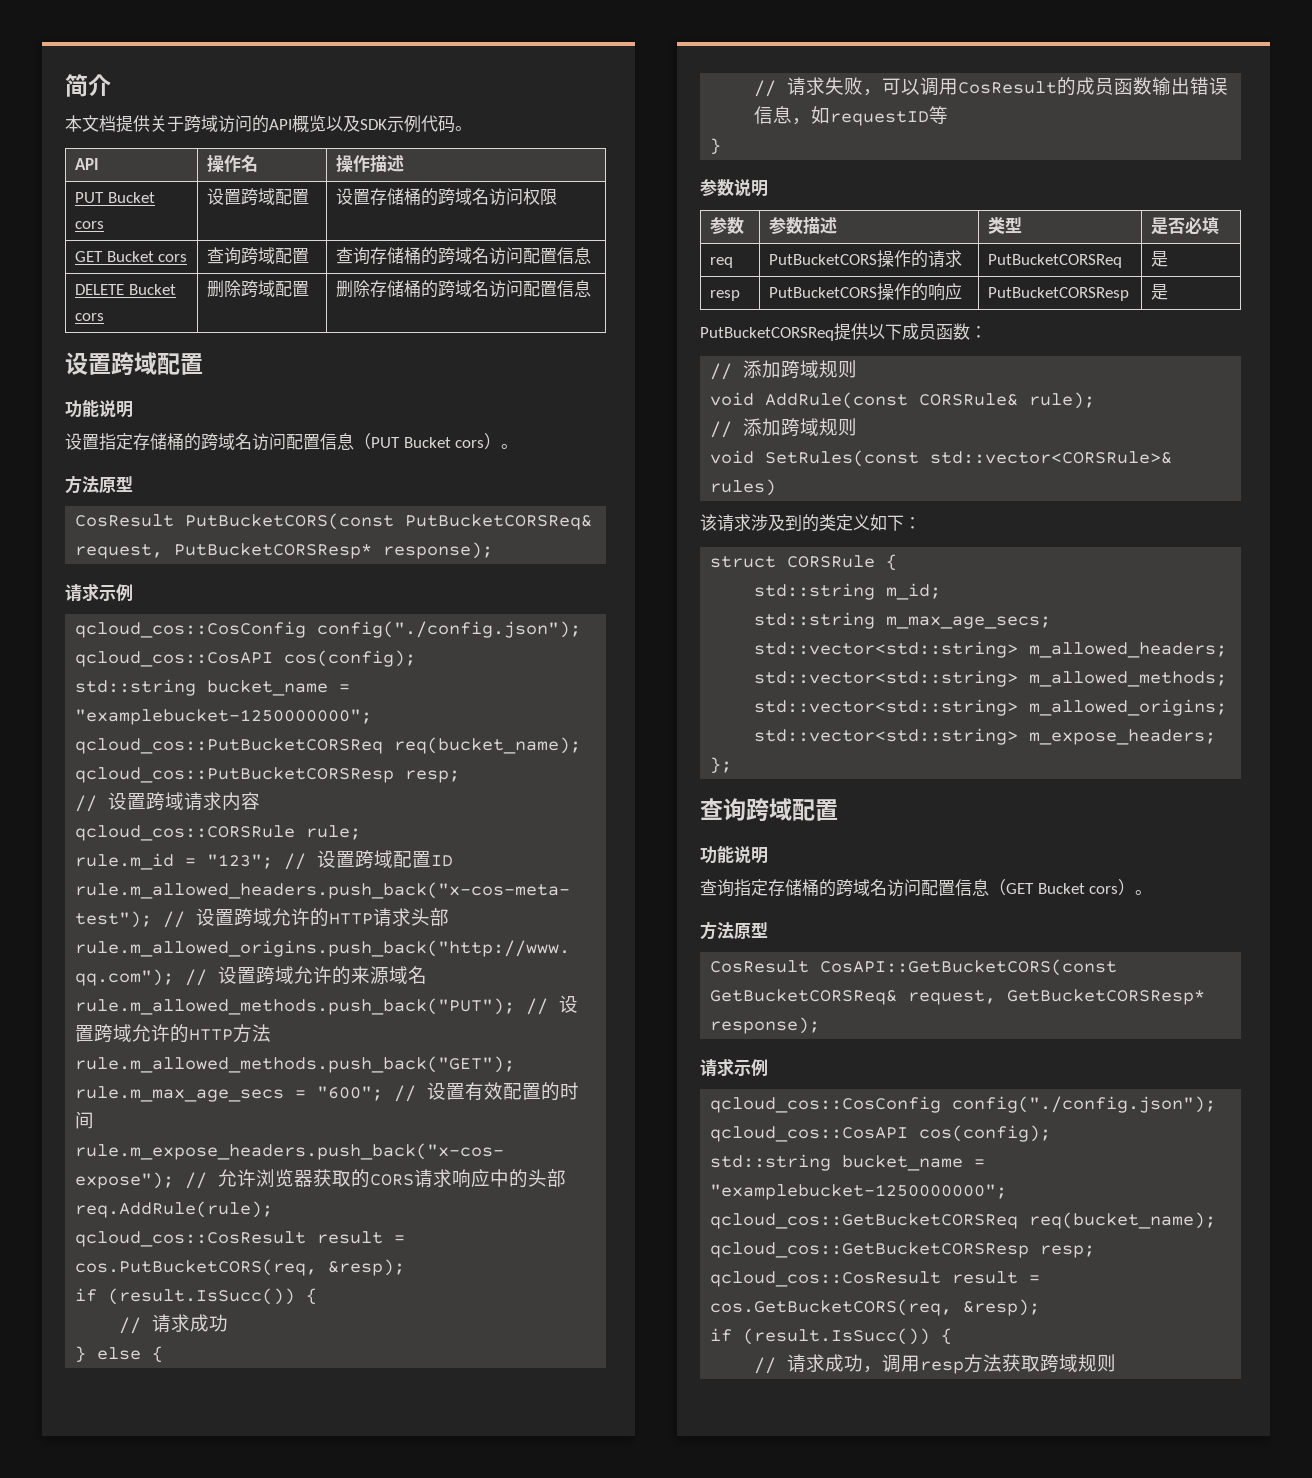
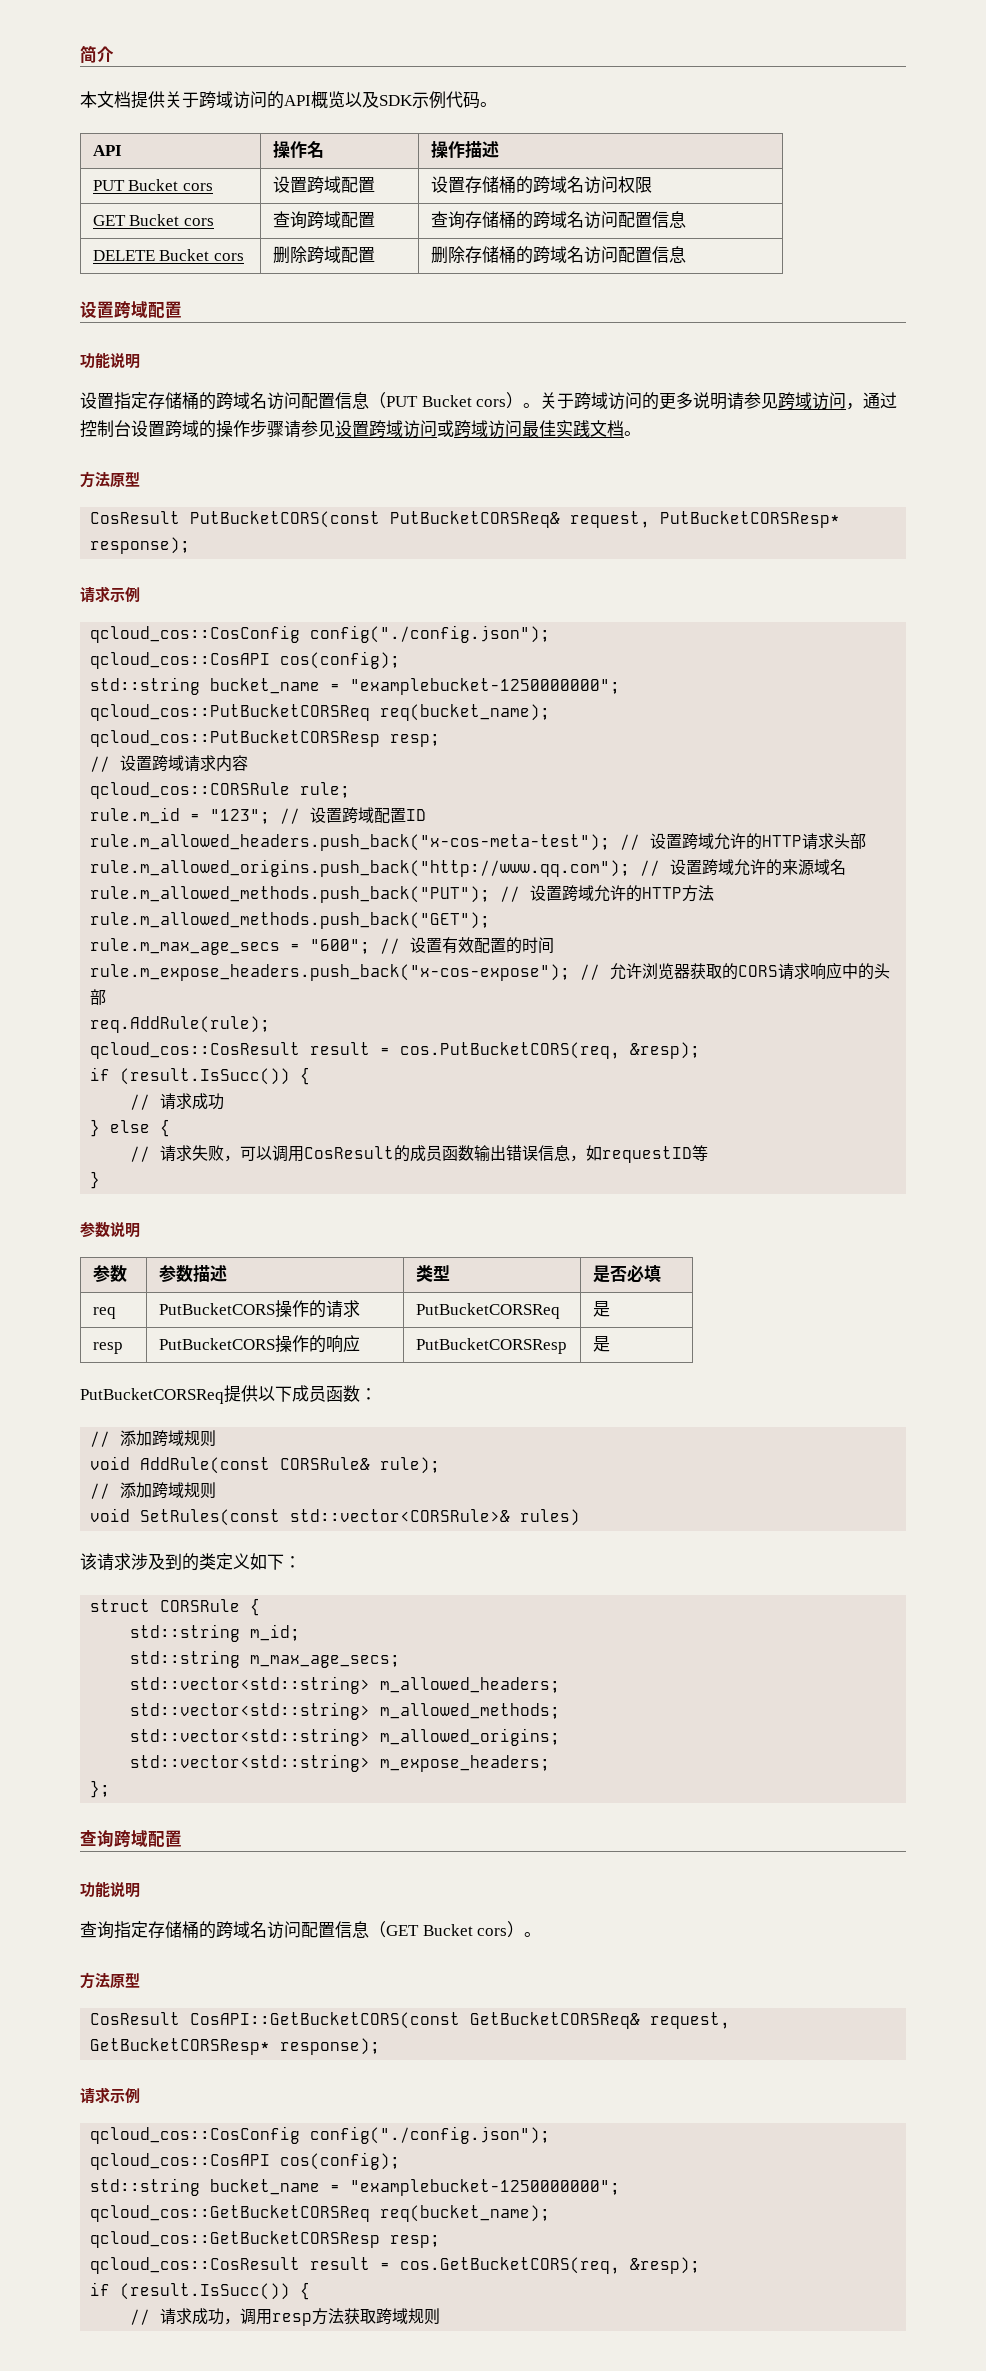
+ 关于跨域访问的更多说明请参见跨域访问，通过控制台设置跨域的操作步骤请参见设置跨域访问或跨域访问最佳实践文档。

